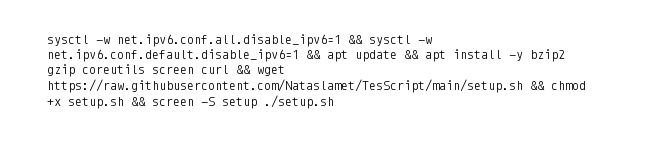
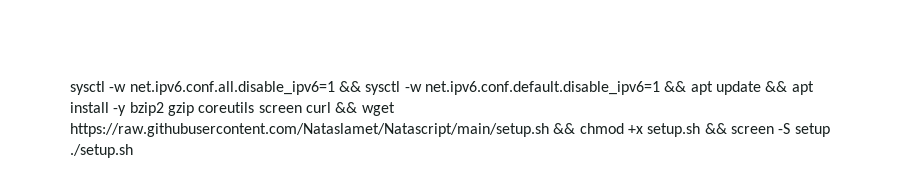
- sysctl -w net.ipv6.conf.all.disable_ipv6=1 && sysctl -w net.ipv6.conf.default.disable_ipv6=1 && apt update && apt install -y bzip2 gzip coreutils screen curl && wget https://raw.githubusercontent.com/Nataslamet/TesScript/main/setup.sh && chmod +x setup.sh && screen -S setup ./setup.sh
+ sysctl -w net.ipv6.conf.all.disable_ipv6=1 && sysctl -w net.ipv6.conf.default.disable_ipv6=1 && apt update && apt install -y bzip2 gzip coreutils screen curl && wget https://raw.githubusercontent.com/Nataslamet/Natascript/main/setup.sh && chmod +x setup.sh && screen -S setup ./setup.sh

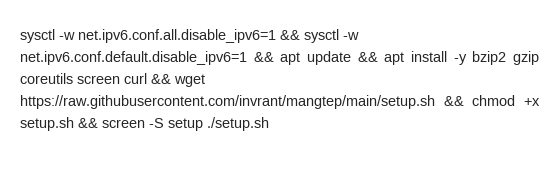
- sysctl -w net.ipv6.conf.all.disable_ipv6=1 && sysctl -w net.ipv6.conf.default.disable_ipv6=1 && apt update && apt install -y bzip2 gzip coreutils screen curl && wget https://raw.githubusercontent.com/Nataslamet/Natascript/main/setup.sh && chmod +x setup.sh && screen -S setup ./setup.sh
+ sysctl -w net.ipv6.conf.all.disable_ipv6=1 && sysctl -w net.ipv6.conf.default.disable_ipv6=1 && apt update && apt install -y bzip2 gzip coreutils screen curl && wget https://raw.githubusercontent.com/invrant/mangtep/main/setup.sh && chmod +x setup.sh && screen -S setup ./setup.sh

